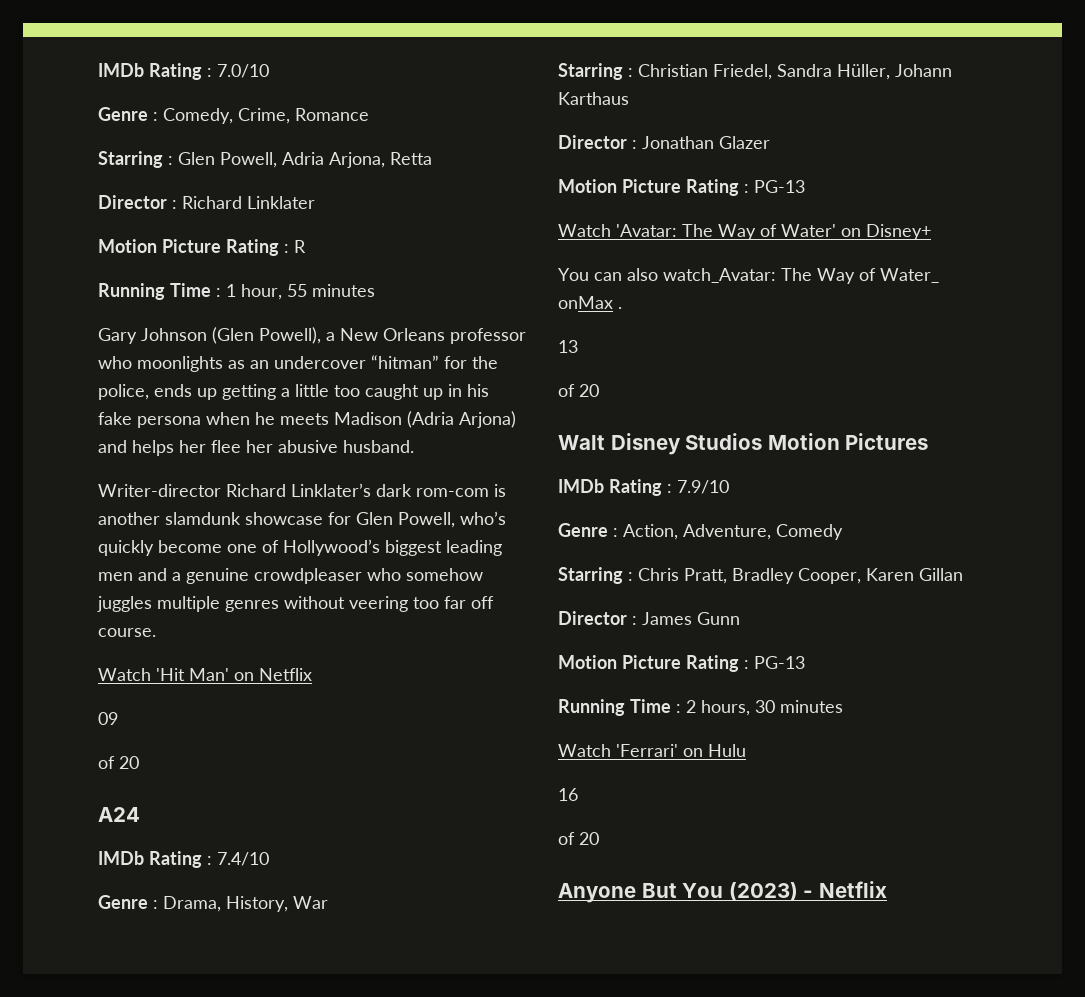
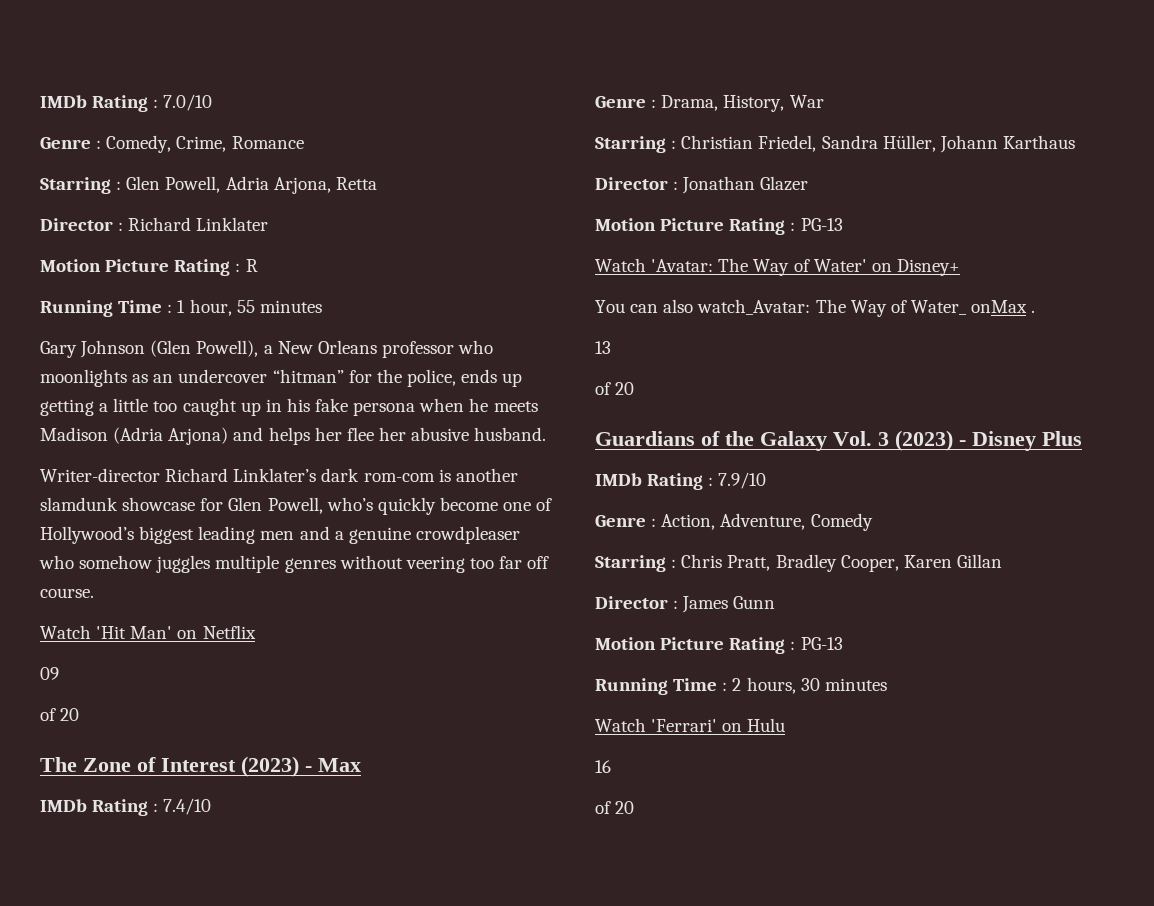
- A24
+ The Zone of Interest (2023) - Max
- Walt Disney Studios Motion Pictures
+ Guardians of the Galaxy Vol. 3 (2023) - Disney Plus
- Anyone But You (2023) - Netflix

